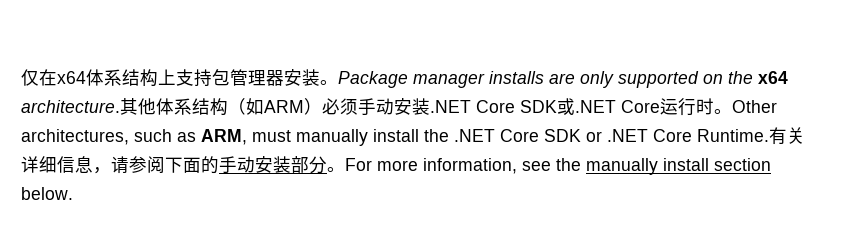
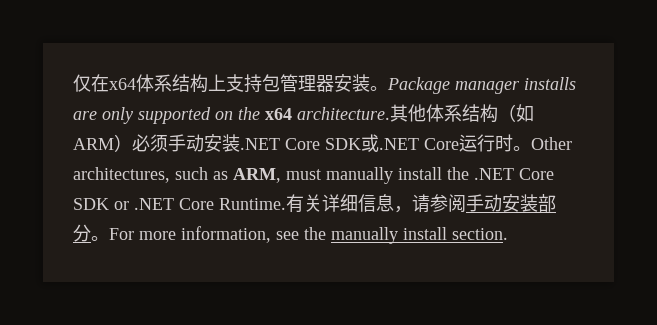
- 有关详细信息，请参阅下面的手动安装部分。
+ 有关详细信息，请参阅手动安装部分。
- For more information, see the manually install section below.
+ For more information, see the manually install section.

